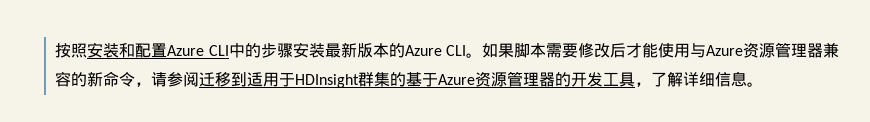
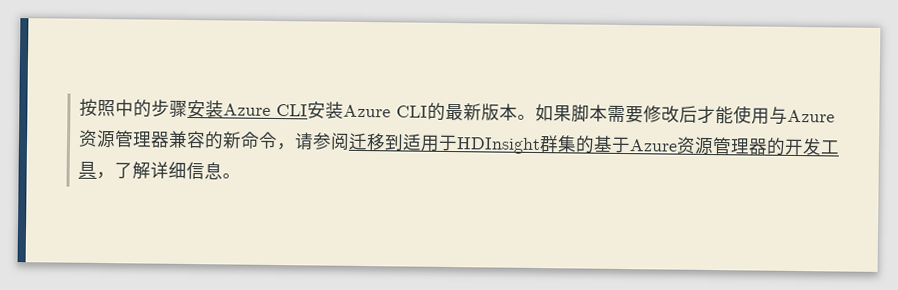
- 按照安装和配置Azure CLI中的步骤安装最新版本的Azure CLI。
+ 按照中的步骤安装Azure CLI安装Azure CLI的最新版本。

